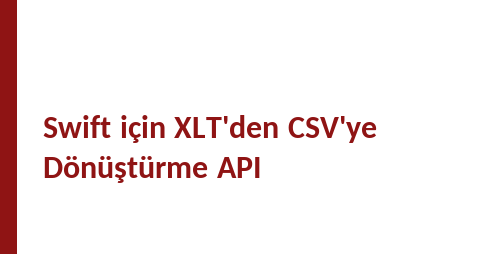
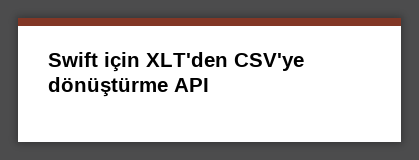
- Swift için XLT'den CSV'ye Dönüştürme API
+ Swift için XLT'den CSV'ye dönüştürme API

